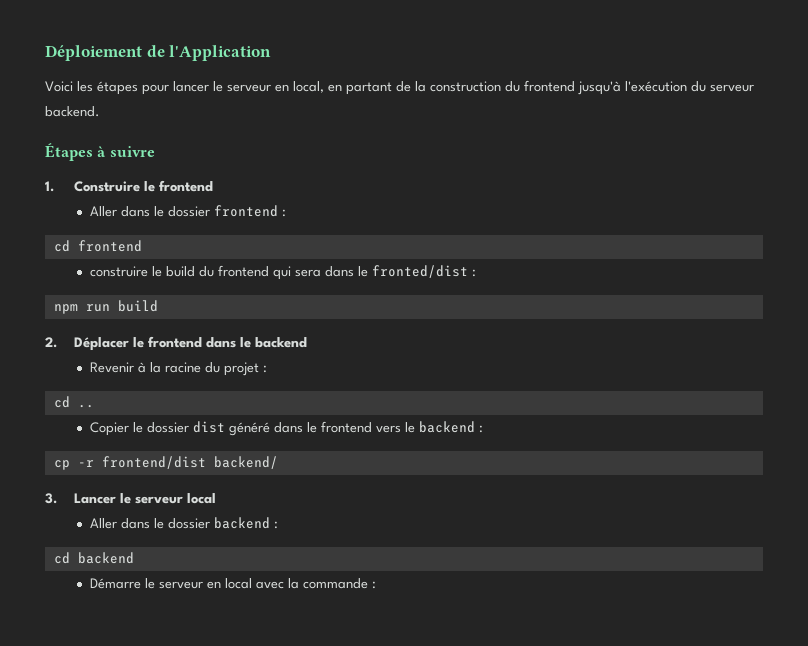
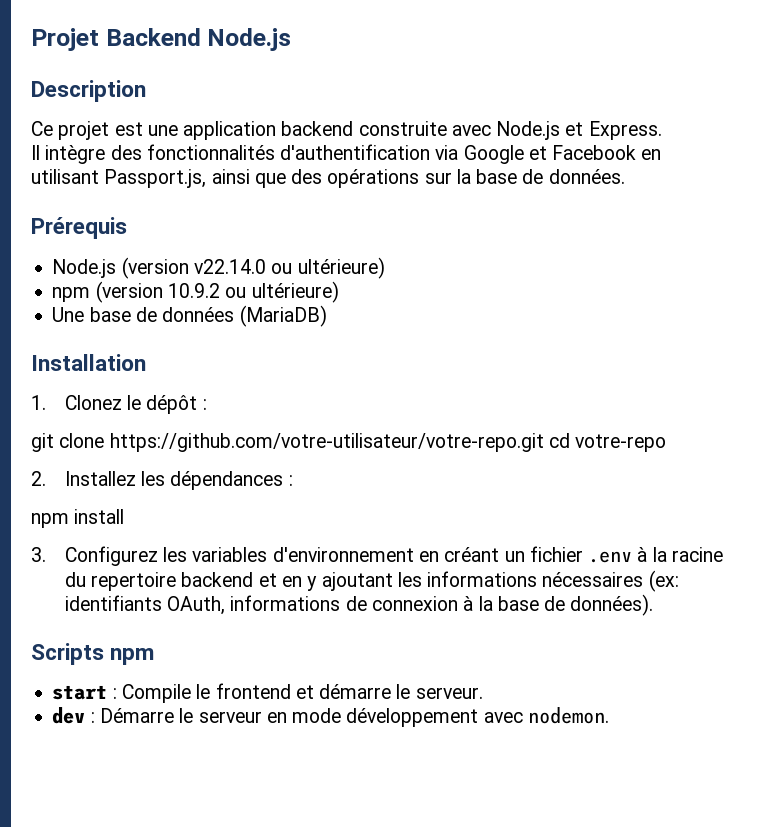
- Déploiement de l'Application
- Voici les étapes pour lancer le serveur en local, en partant de la construction du frontend jusqu'à l'exécution du serveur backend.
- Étapes à suivre
- 1. Construire le frontend
- Aller dans le dossier frontend :
- cd frontend
- construire le build du frontend qui sera dans le fronted/dist :
- npm run build
- 2. Déplacer le frontend dans le backend
- Revenir à la racine du projet :
- cd ..
- Copier le dossier dist généré dans le frontend vers le backend :
- cp -r frontend/dist backend/
- 3. Lancer le serveur local
- Aller dans le dossier backend :
- cd backend
- Démarre le serveur en local avec la commande :
+ Projet Backend Node.js
+ Description
+ Ce projet est une application backend construite avec Node.js et Express.
+ Il intègre des fonctionnalités d'authentification via Google et Facebook en utilisant Passport.js, ainsi que des opérations sur la base de données.
+ Prérequis
+ Node.js (version v22.14.0 ou ultérieure)
+ npm (version 10.9.2 ou ultérieure)
+ Une base de données (MariaDB)
+ Installation
+ 1. Clonez le dépôt :
+ git clone https://github.com/votre-utilisateur/votre-repo.git cd votre-repo
+ 2. Installez les dépendances :
+ npm install
+ 3. Configurez les variables d'environnement en créant un fichier .env à la racine du repertoire backend et en y ajoutant les informations nécessaires (ex: identifiants OAuth, informations de connexion à la base de données).
+ Scripts npm
+ start : Compile le frontend et démarre le serveur.
+ dev : Démarre le serveur en mode développement avec nodemon.

